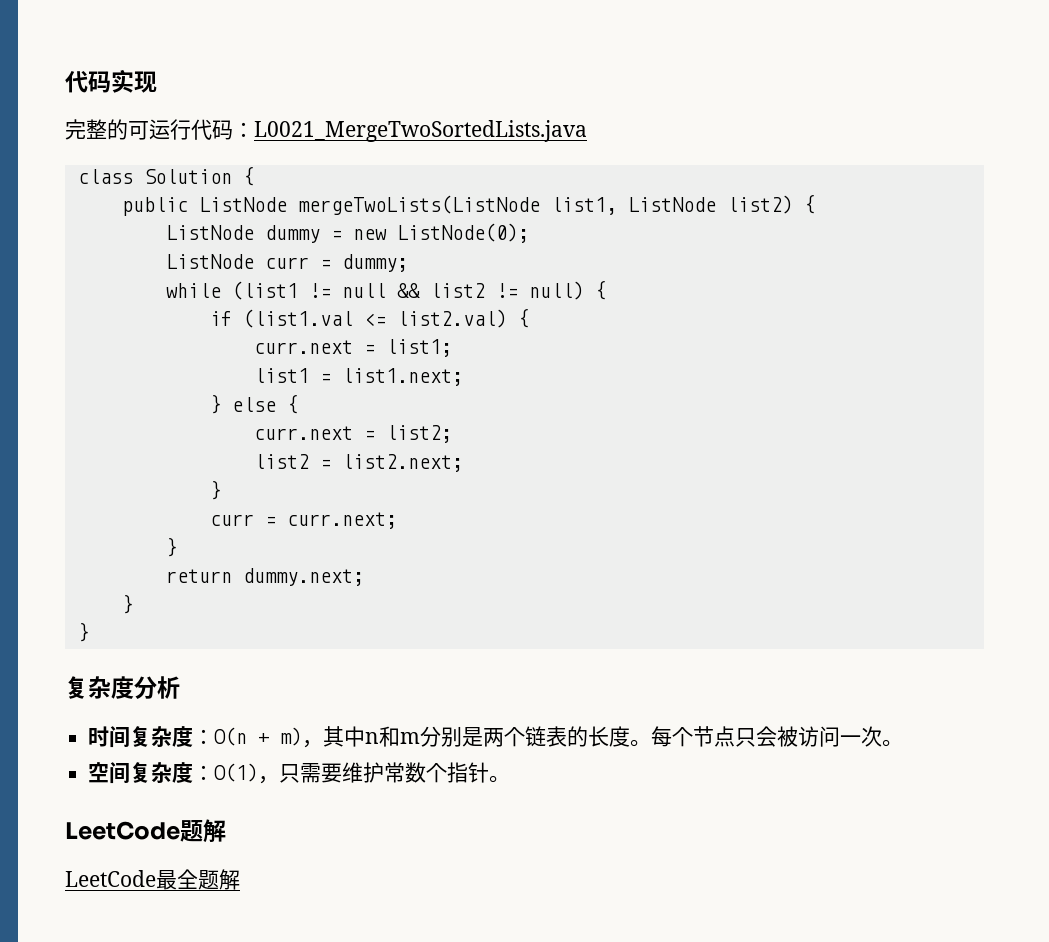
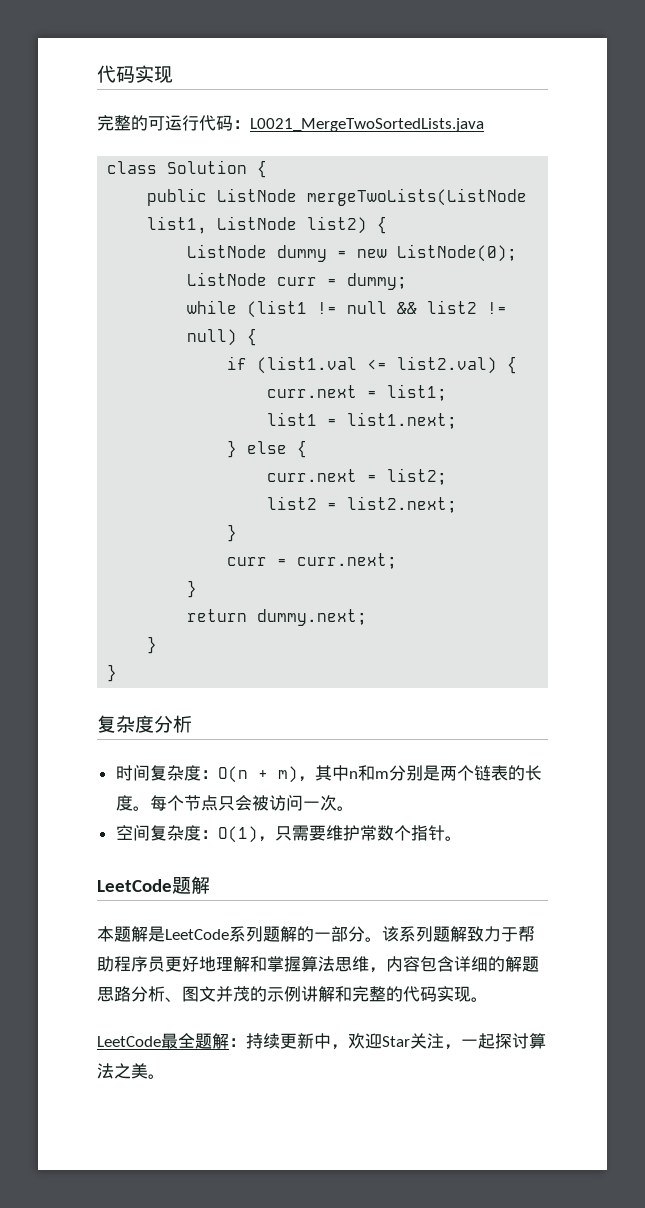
- LeetCode最全题解
+ 本题解是LeetCode系列题解的一部分。该系列题解致力于帮助程序员更好地理解和掌握算法思维，内容包含详细的解题思路分析、图文并茂的示例讲解和完整的代码实现。
+ LeetCode最全题解：持续更新中，欢迎Star关注，一起探讨算法之美。

